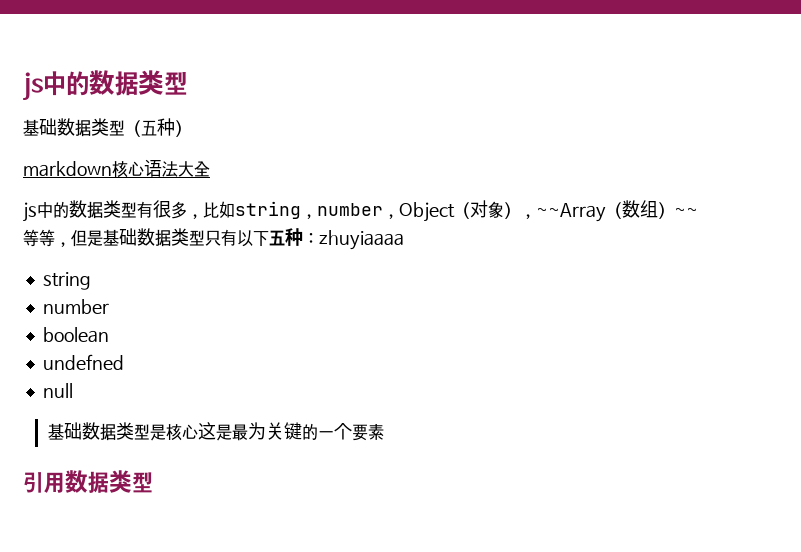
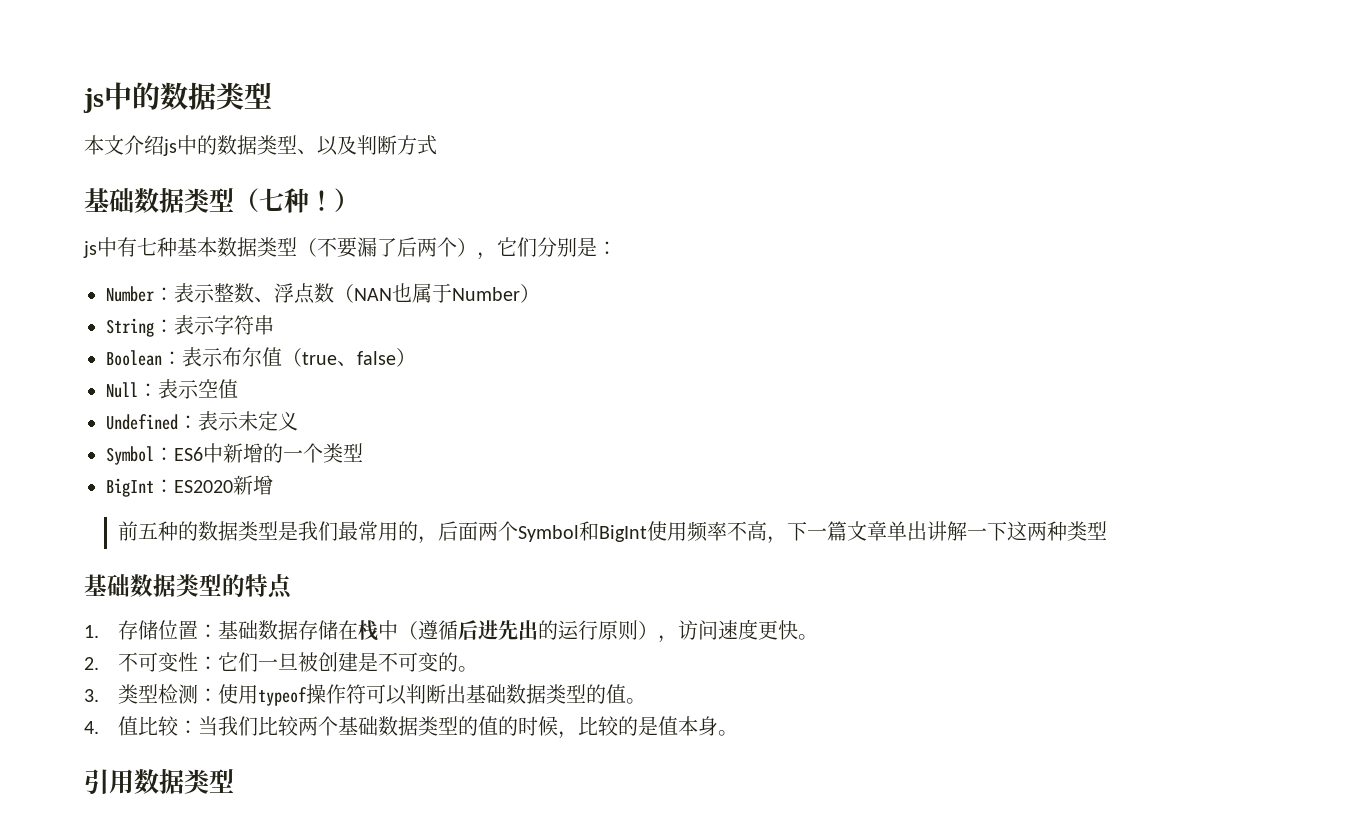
- 基础数据类型（五种）
- markdown核心语法大全
- js中的数据类型有很多，比如string，number，Object（对象），~~Array（数组）~~等等，但是基础数据类型只有以下五种：zhuyiaaaa
- string
- number
- boolean
- undefned
- null
- 基础数据类型是核心这是最为关键的一个要素
+ 本文介绍js中的数据类型、以及判断方式
+ 基础数据类型（七种！）
+ js中有七种基本数据类型（不要漏了后两个），它们分别是：
+ Number：表示整数、浮点数（NAN也属于Number）
+ String：表示字符串
+ Boolean：表示布尔值（true、false）
+ Null：表示空值
+ Undefined：表示未定义
+ Symbol：ES6中新增的一个类型
+ BigInt：ES2020新增
+ 前五种的数据类型是我们最常用的，后面两个Symbol和BigInt使用频率不高，下一篇文章单出讲解一下这两种类型
+ 基础数据类型的特点
+ 1.存储位置：基础数据存储在栈中（遵循后进先出的运行原则），访问速度更快。
+ 2.不可变性：它们一旦被创建是不可变的。
+ 3.类型检测：使用typeof操作符可以判断出基础数据类型的值。
+ 4.值比较：当我们比较两个基础数据类型的值的时候，比较的是值本身。

